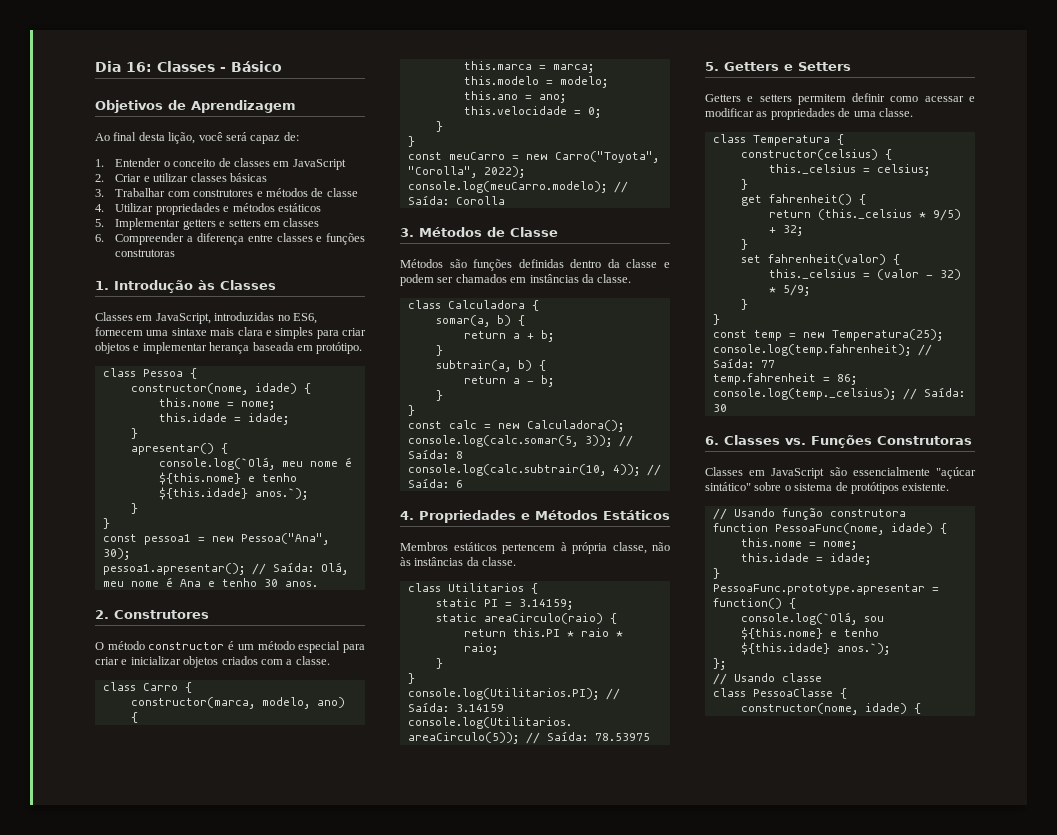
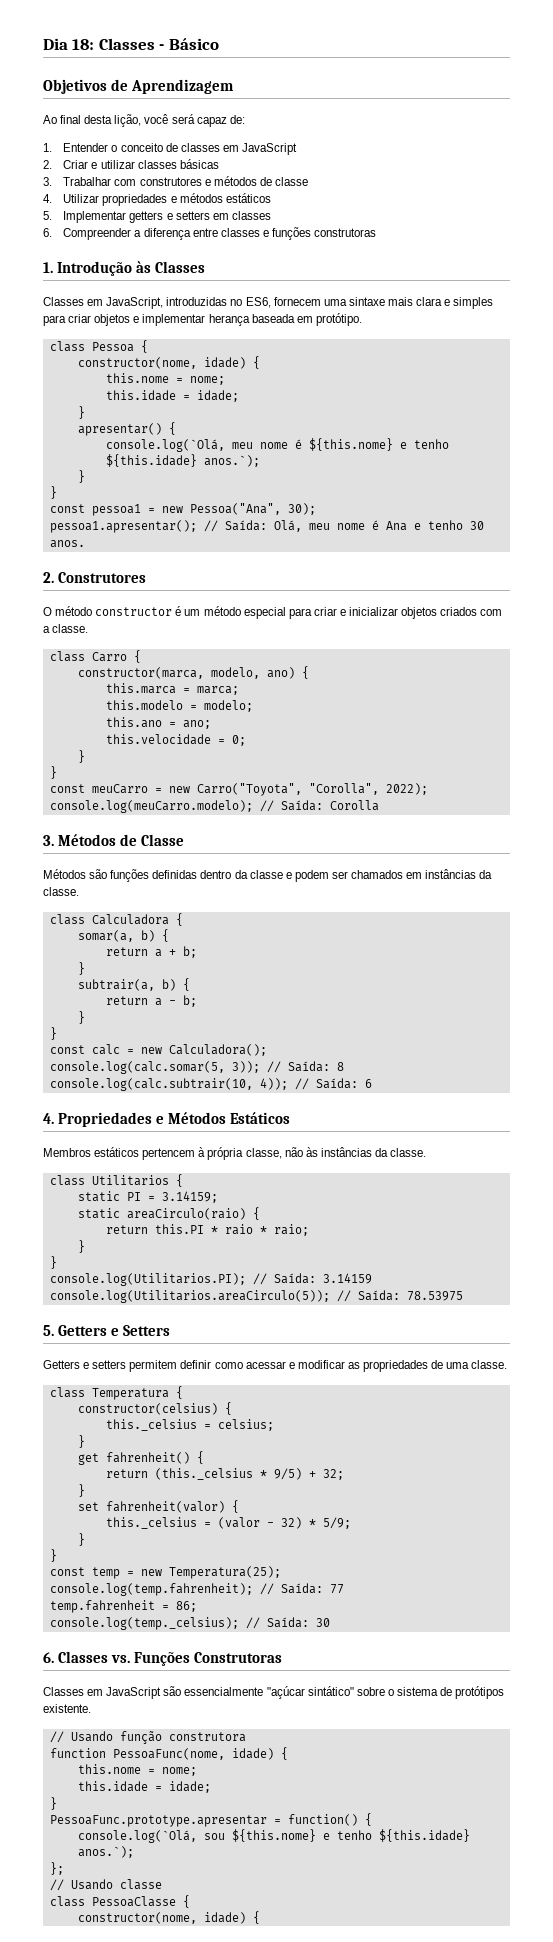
- Dia 16: Classes - Básico
+ Dia 18: Classes - Básico

